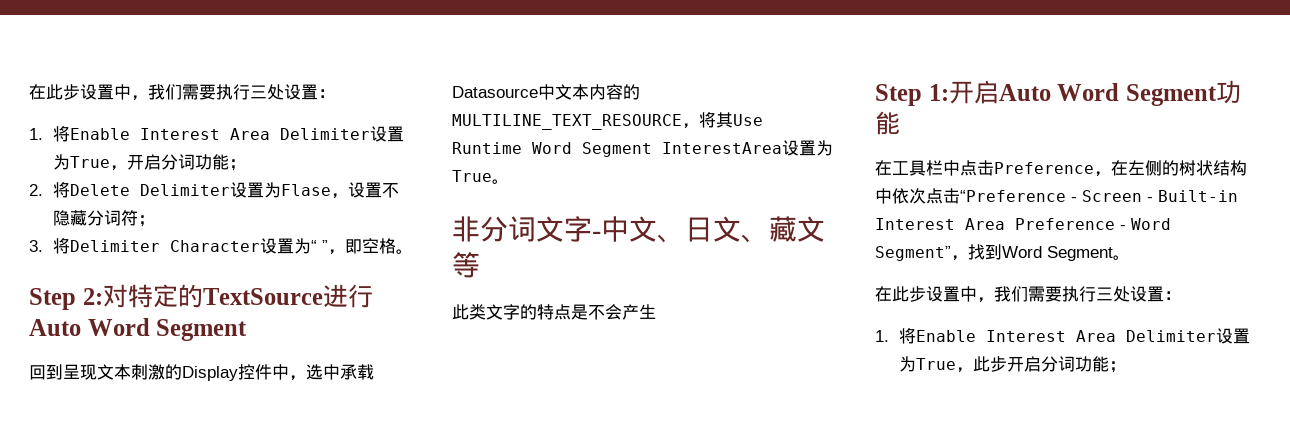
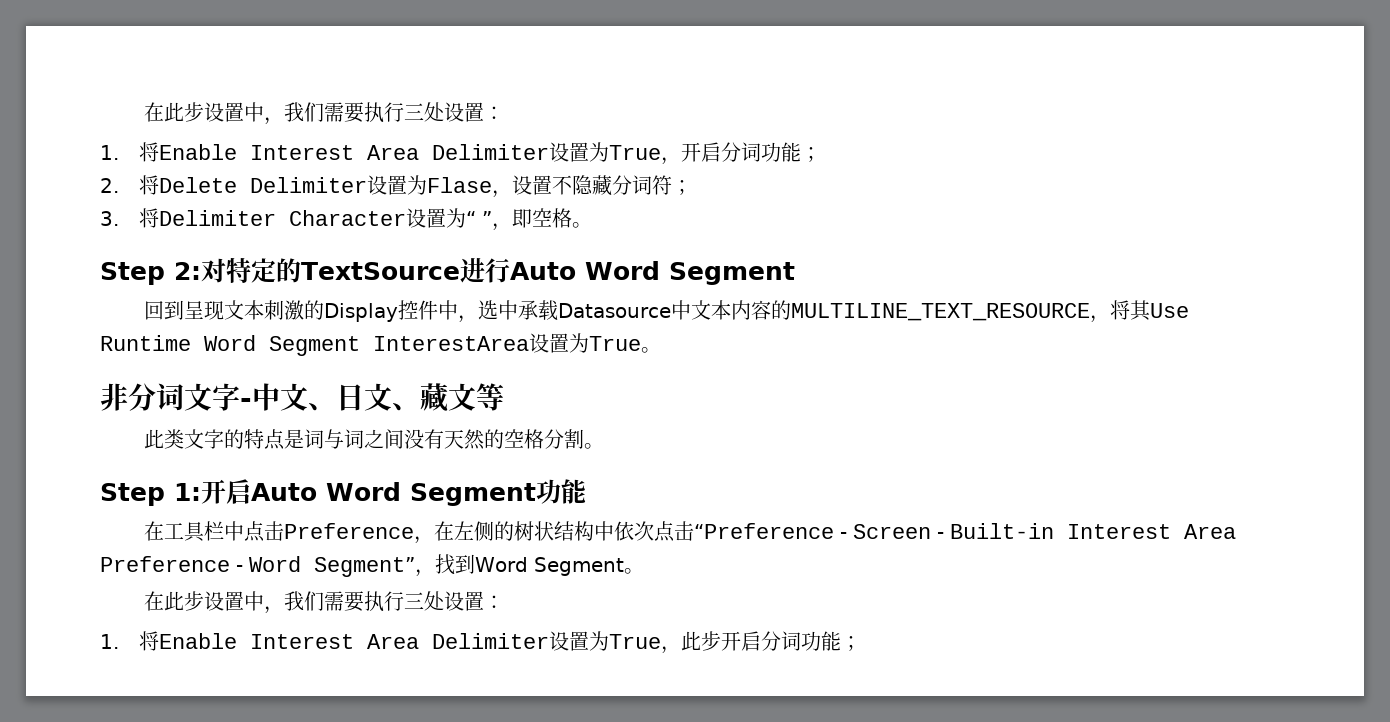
- 此类文字的特点是不会产生
+ 此类文字的特点是词与词之间没有天然的空格分割。

